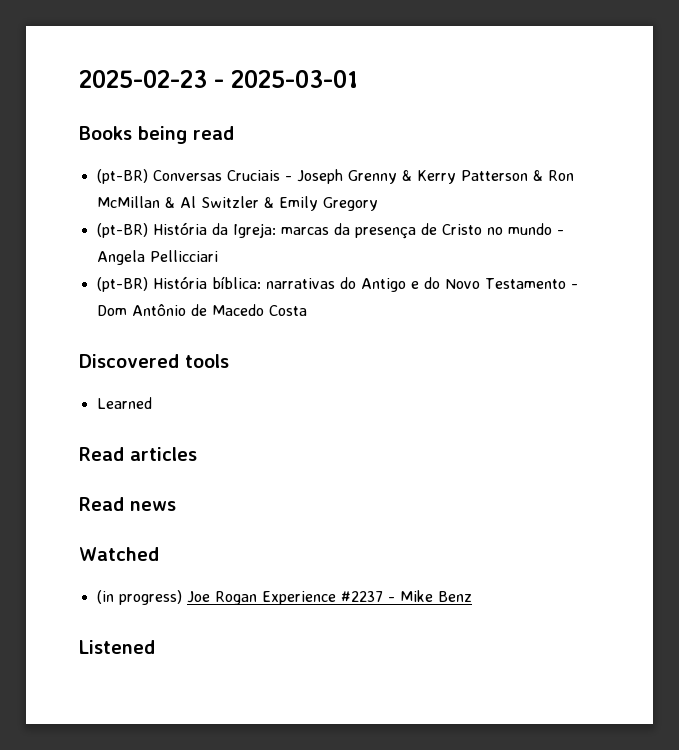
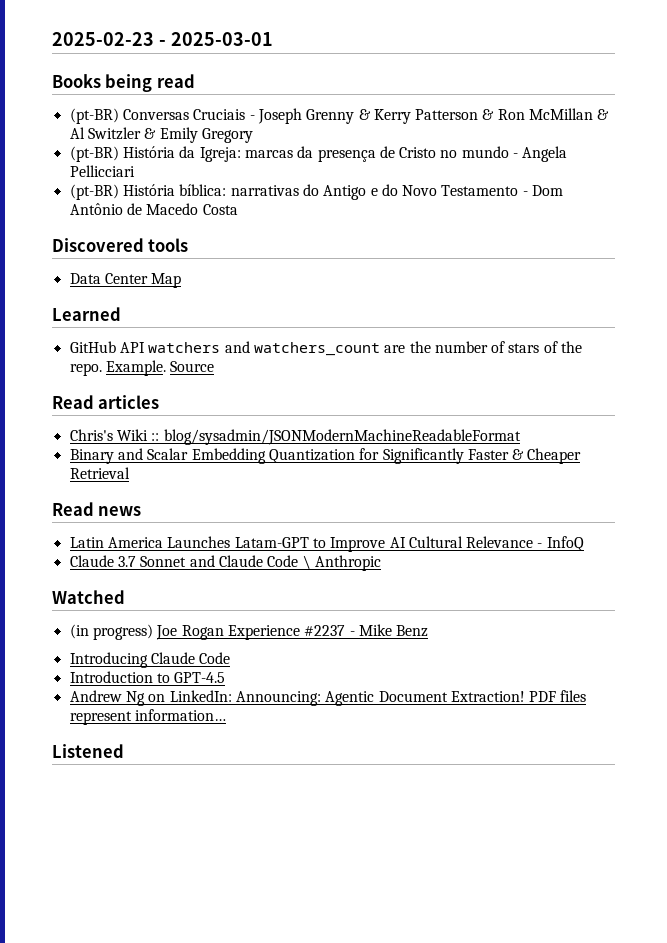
+ Data Center Map
  Learned
+ GitHub API watchers and watchers_count are the number of stars of the repo. Example. Source
  Read articles
+ Chris's Wiki :: blog/sysadmin/JSONModernMachineReadableFormat
+ Binary and Scalar Embedding Quantization for Significantly Faster & Cheaper Retrieval
  Read news
+ Latin America Launches Latam-GPT to Improve AI Cultural Relevance - InfoQ
+ Claude 3.7 Sonnet and Claude Code \ Anthropic
+ Introducing Claude Code
+ Introduction to GPT-4.5
+ Andrew Ng on LinkedIn: Announcing: Agentic Document Extraction! PDF files represent information…

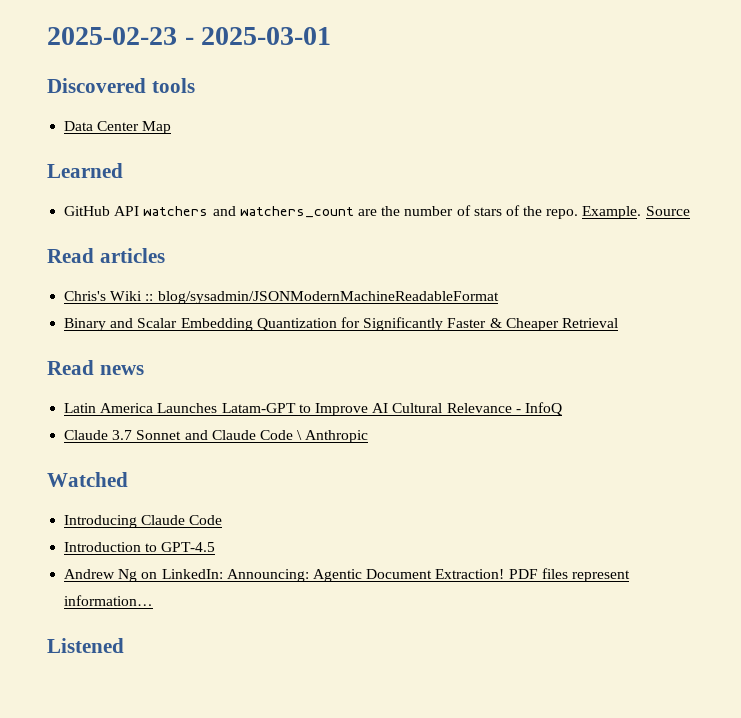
- Books being read
- (pt-BR) Conversas Cruciais - Joseph Grenny & Kerry Patterson & Ron McMillan & Al Switzler & Emily Gregory
- (pt-BR) História da Igreja: marcas da presença de Cristo no mundo - Angela Pellicciari
- (pt-BR) História bíblica: narrativas do Antigo e do Novo Testamento - Dom Antônio de Macedo Costa
- (in progress) Joe Rogan Experience #2237 - Mike Benz

